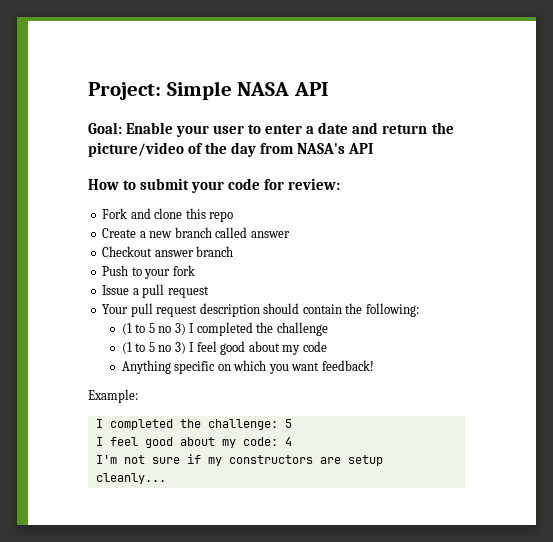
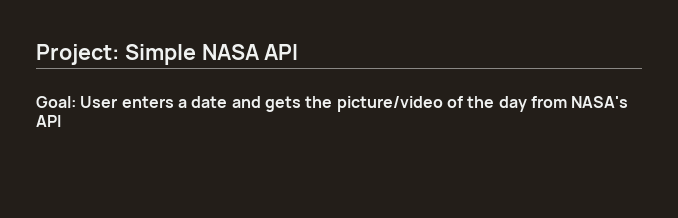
- Goal: Enable your user to enter a date and return the picture/video of the day from NASA's API
+ Goal: User enters a date and gets the picture/video of the day from NASA's API
- How to submit your code for review:
- Fork and clone this repo
- Create a new branch called answer
- Checkout answer branch
- Push to your fork
- Issue a pull request
- Your pull request description should contain the following:
- (1 to 5 no 3) I completed the challenge
- (1 to 5 no 3) I feel good about my code
- Anything specific on which you want feedback!
- Example:
- I completed the challenge: 5
- I feel good about my code: 4
- I'm not sure if my constructors are setup cleanly...

